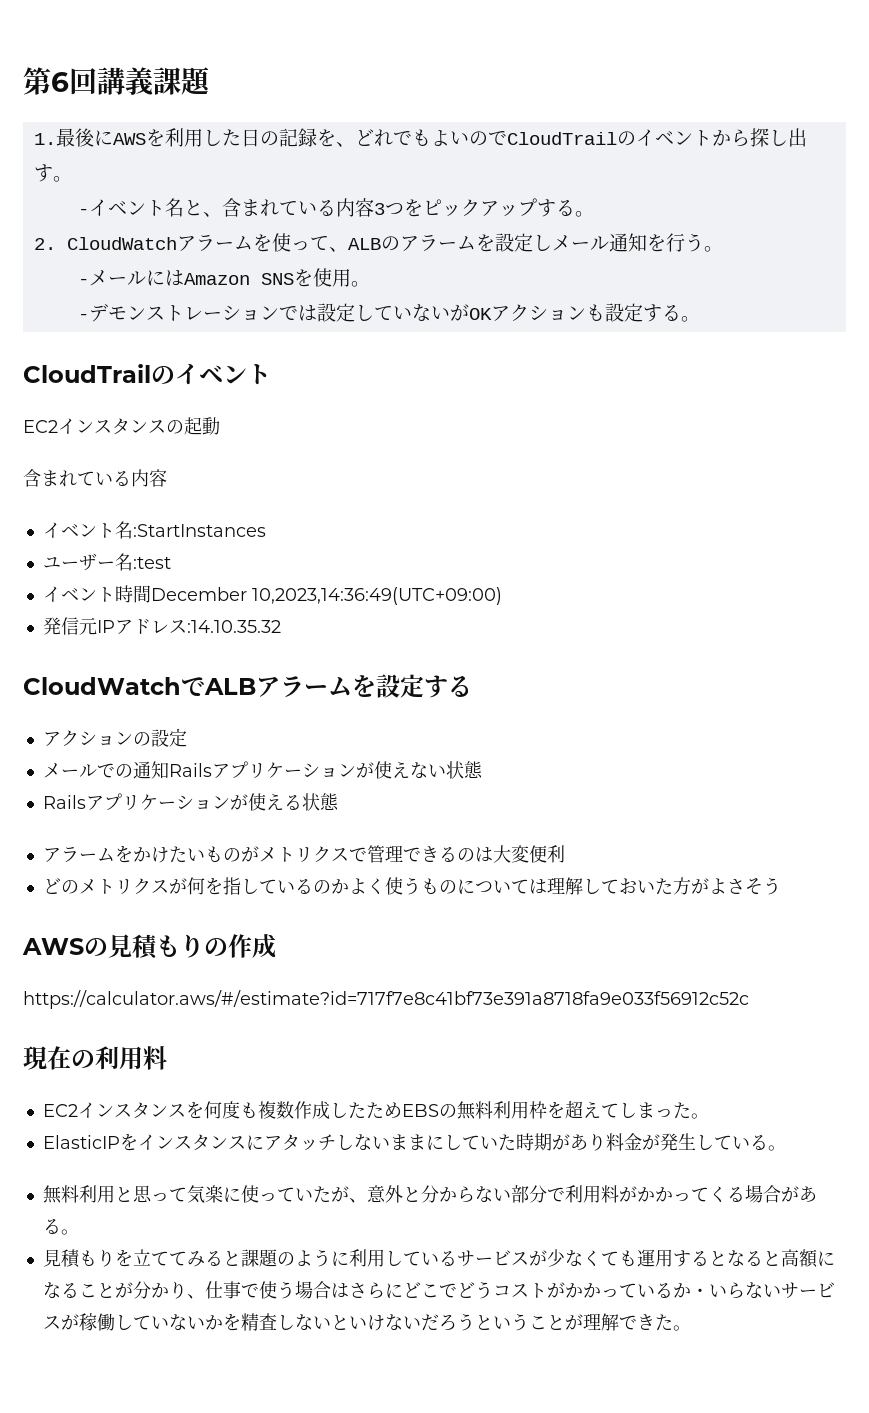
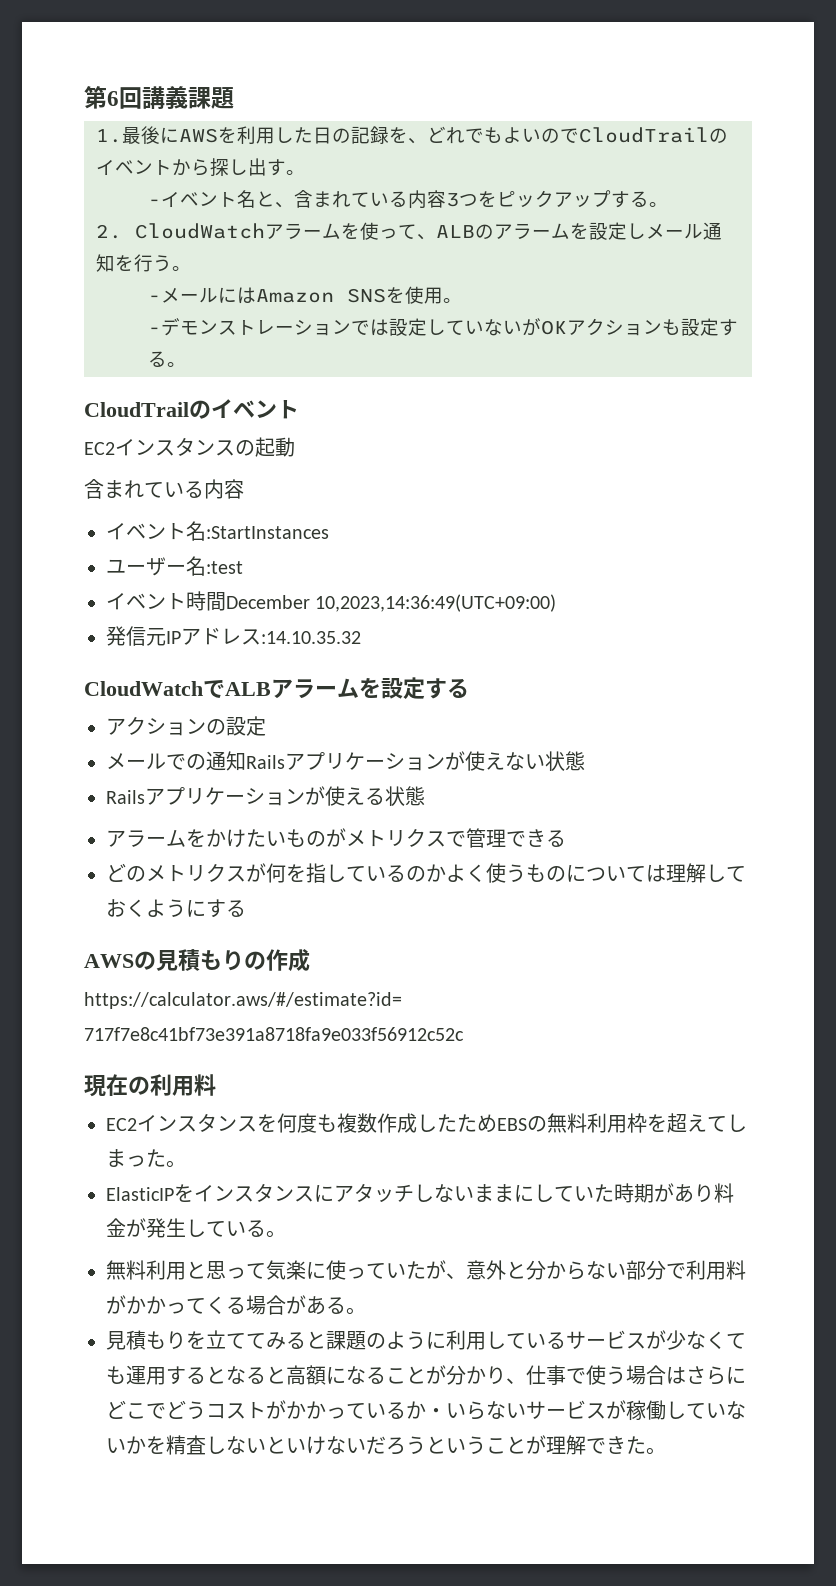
- アラームをかけたいものがメトリクスで管理できるのは大変便利
+ アラームをかけたいものがメトリクスで管理できる
- どのメトリクスが何を指しているのかよく使うものについては理解しておいた方がよさそう
+ どのメトリクスが何を指しているのかよく使うものについては理解しておくようにする

